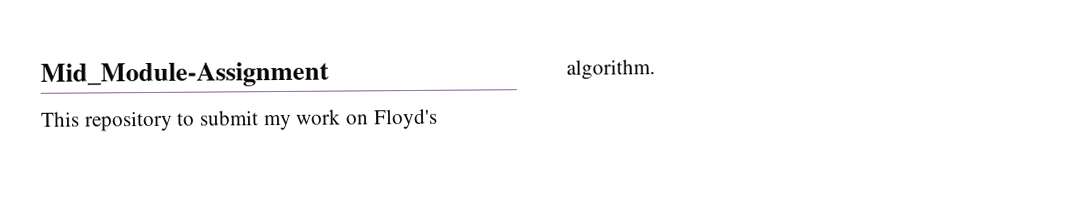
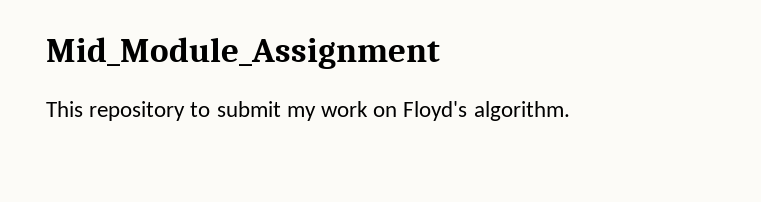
- Mid_Module-Assignment
+ Mid_Module_Assignment

